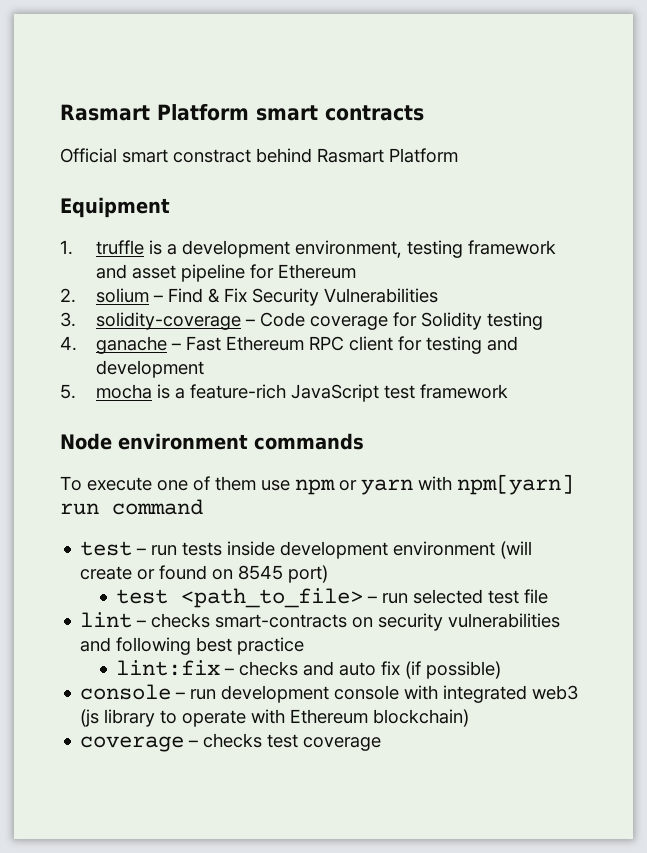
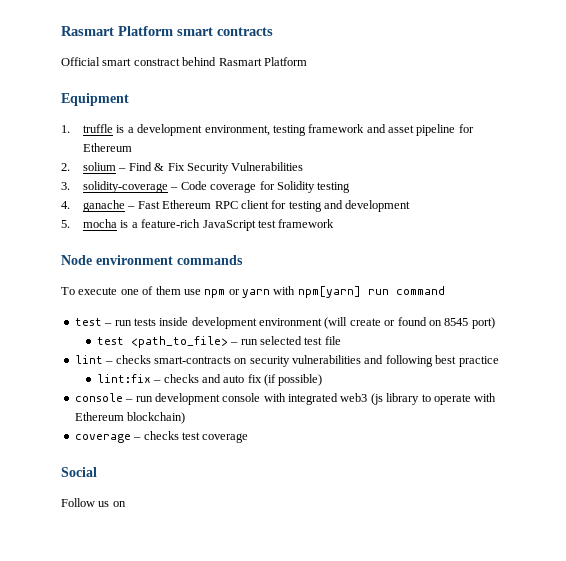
+ Social
+ Follow us on

